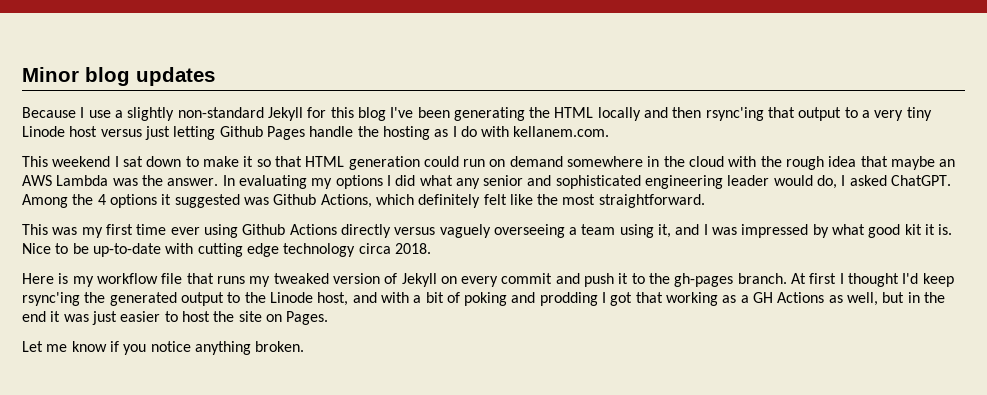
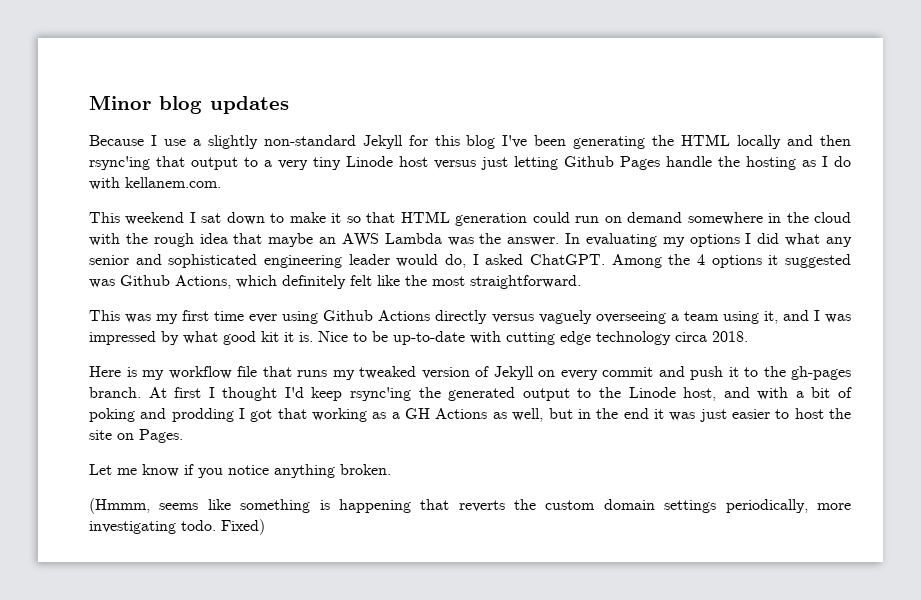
+ (Hmmm, seems like something is happening that reverts the custom domain settings periodically, more investigating todo. Fixed)

